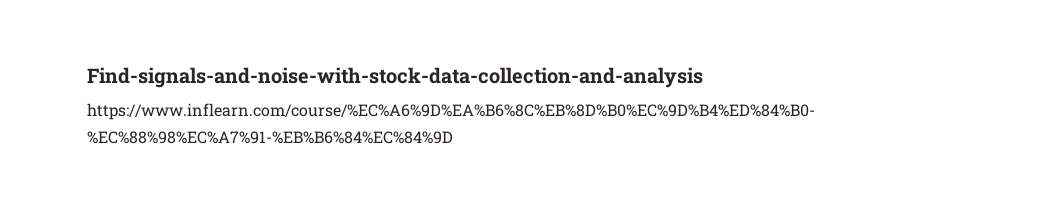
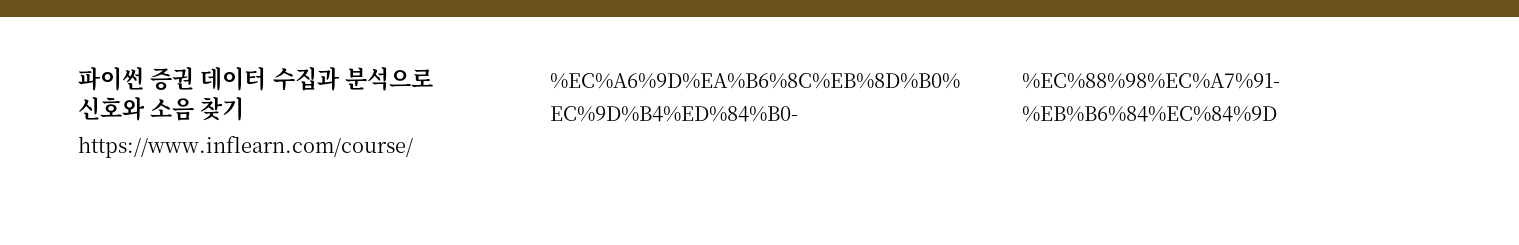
- Find-signals-and-noise-with-stock-data-collection-and-analysis
+ 파이썬 증권 데이터 수집과 분석으로 신호와 소음 찾기

